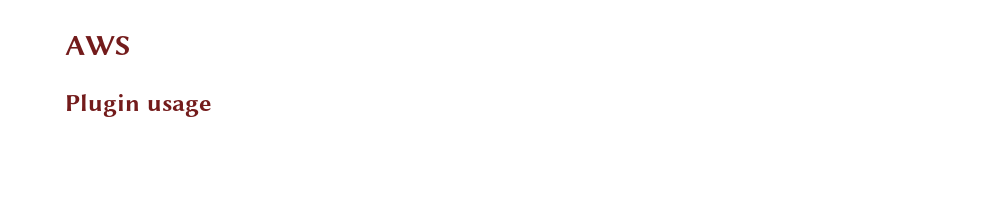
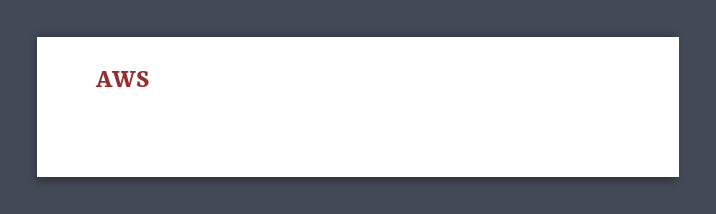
- Plugin usage

